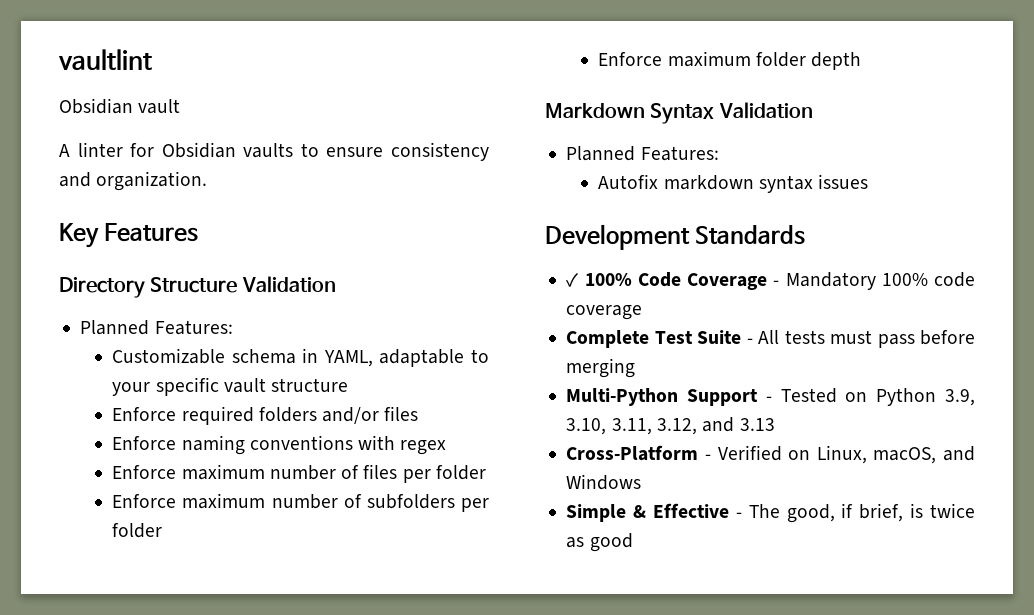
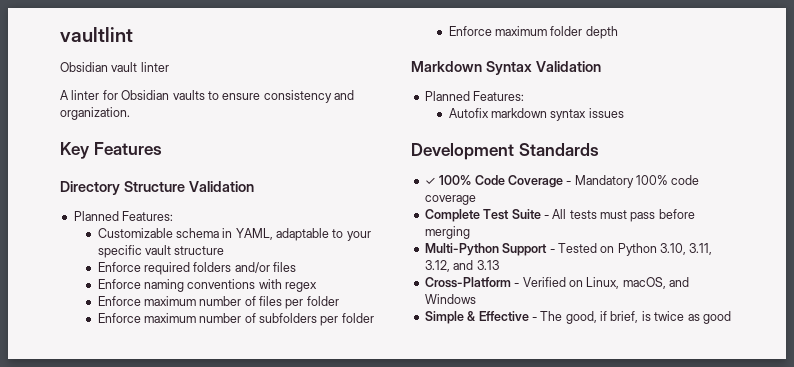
- Obsidian vault
+ Obsidian vault linter
- Multi-Python Support - Tested on Python 3.9, 3.10, 3.11, 3.12, and 3.13
+ Multi-Python Support - Tested on Python 3.10, 3.11, 3.12, and 3.13

